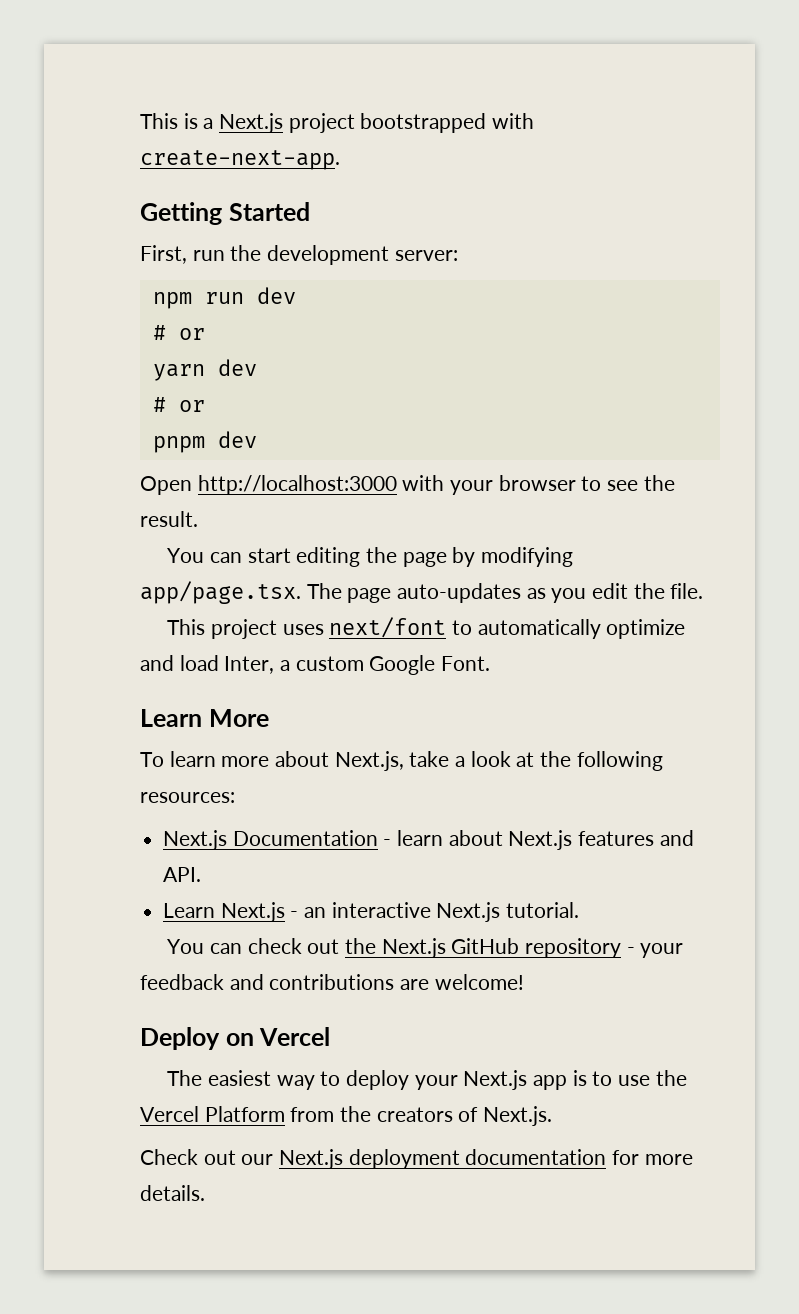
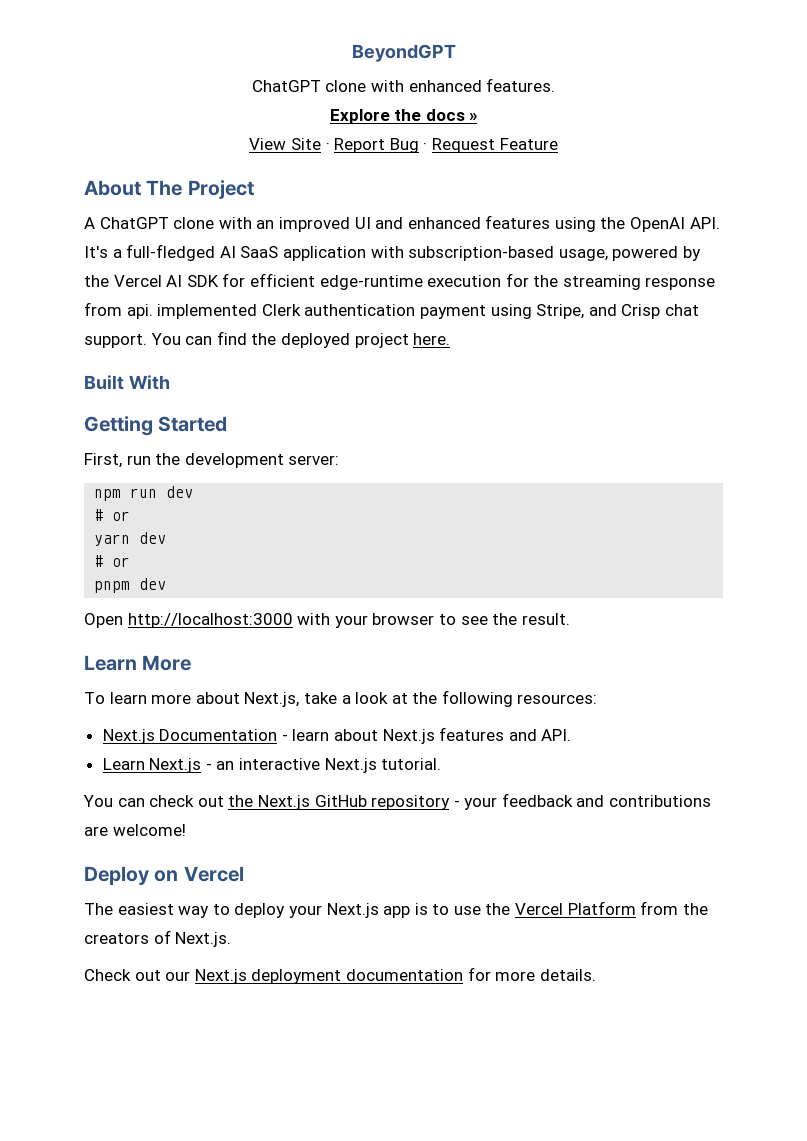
- This is a Next.js project bootstrapped with create-next-app.
+ BeyondGPT
+ ChatGPT clone with enhanced features.
+ Explore the docs »
+ View Site · Report Bug · Request Feature
+ About The Project
+ A ChatGPT clone with an improved UI and enhanced features using the OpenAI API. It's a full-fledged AI SaaS application with subscription-based usage, powered by the Vercel AI SDK for efficient edge-runtime execution for the streaming response from api. implemented Clerk authentication payment using Stripe, and Crisp chat support. You can find the deployed project here.
+ Built With
- You can start editing the page by modifying app/page.tsx. The page auto-updates as you edit the file.
- This project uses next/font to automatically optimize and load Inter, a custom Google Font.

